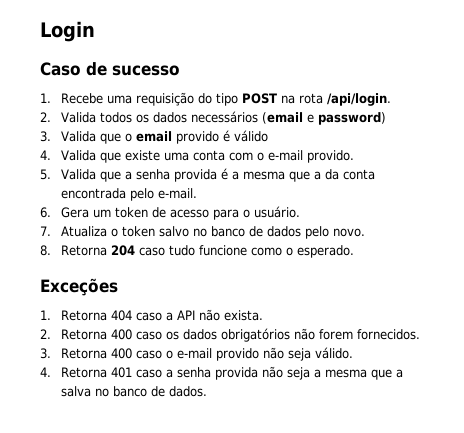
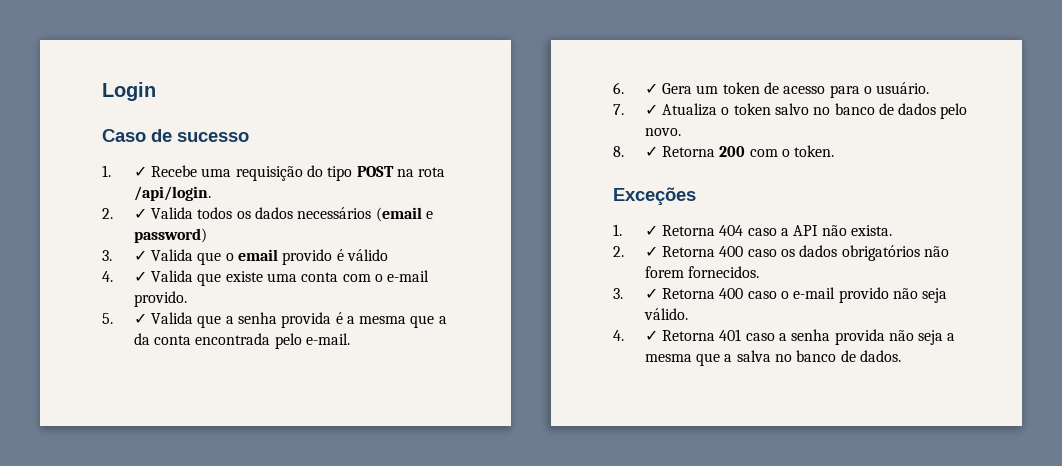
- 1. Recebe uma requisição do tipo POST na rota /api/login.
+ 1. ✓ Recebe uma requisição do tipo POST na rota /api/login.
- 2. Valida todos os dados necessários (email e password)
+ 2. ✓ Valida todos os dados necessários (email e password)
- 3. Valida que o email provido é válido
+ 3. ✓ Valida que o email provido é válido
- 4. Valida que existe uma conta com o e-mail provido.
+ 4. ✓ Valida que existe uma conta com o e-mail provido.
- 5. Valida que a senha provida é a mesma que a da conta encontrada pelo e-mail.
+ 5. ✓ Valida que a senha provida é a mesma que a da conta encontrada pelo e-mail.
- 6. Gera um token de acesso para o usuário.
+ 6. ✓ Gera um token de acesso para o usuário.
- 7. Atualiza o token salvo no banco de dados pelo novo.
+ 7. ✓ Atualiza o token salvo no banco de dados pelo novo.
- 8. Retorna 204 caso tudo funcione como o esperado.
+ 8. ✓ Retorna 200 com o token.
- 1. Retorna 404 caso a API não exista.
+ 1. ✓ Retorna 404 caso a API não exista.
- 2. Retorna 400 caso os dados obrigatórios não forem fornecidos.
+ 2. ✓ Retorna 400 caso os dados obrigatórios não forem fornecidos.
- 3. Retorna 400 caso o e-mail provido não seja válido.
+ 3. ✓ Retorna 400 caso o e-mail provido não seja válido.
- 4. Retorna 401 caso a senha provida não seja a mesma que a salva no banco de dados.
+ 4. ✓ Retorna 401 caso a senha provida não seja a mesma que a salva no banco de dados.

